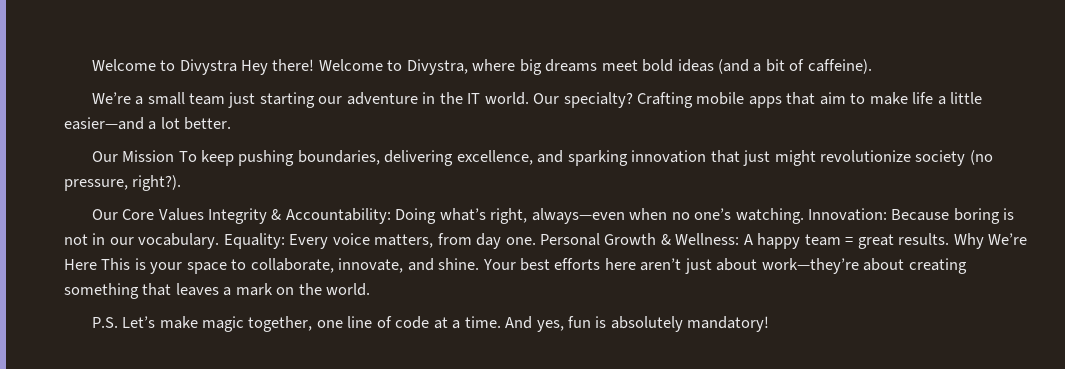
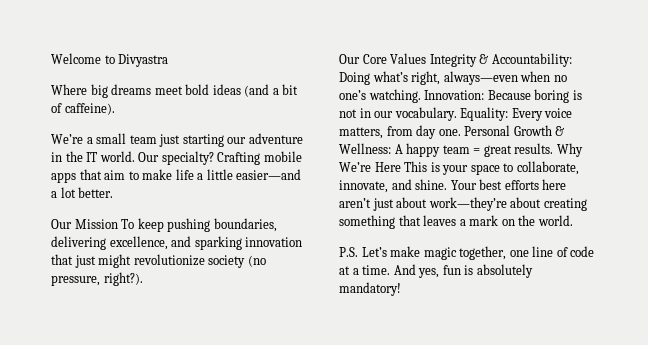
- Welcome to Divystra Hey there! Welcome to Divystra, where big dreams meet bold ideas (and a bit of caffeine).
+ Welcome to Divyastra
+ Where big dreams meet bold ideas (and a bit of caffeine).

